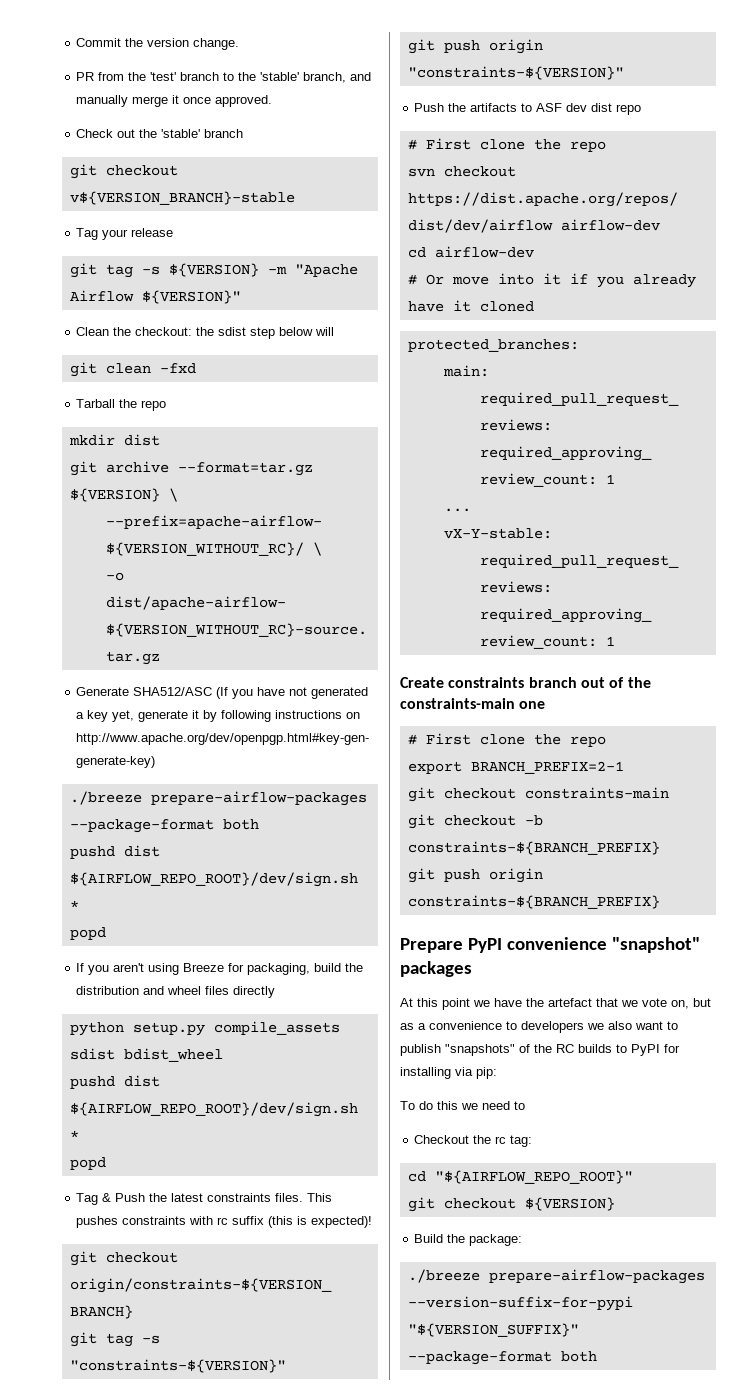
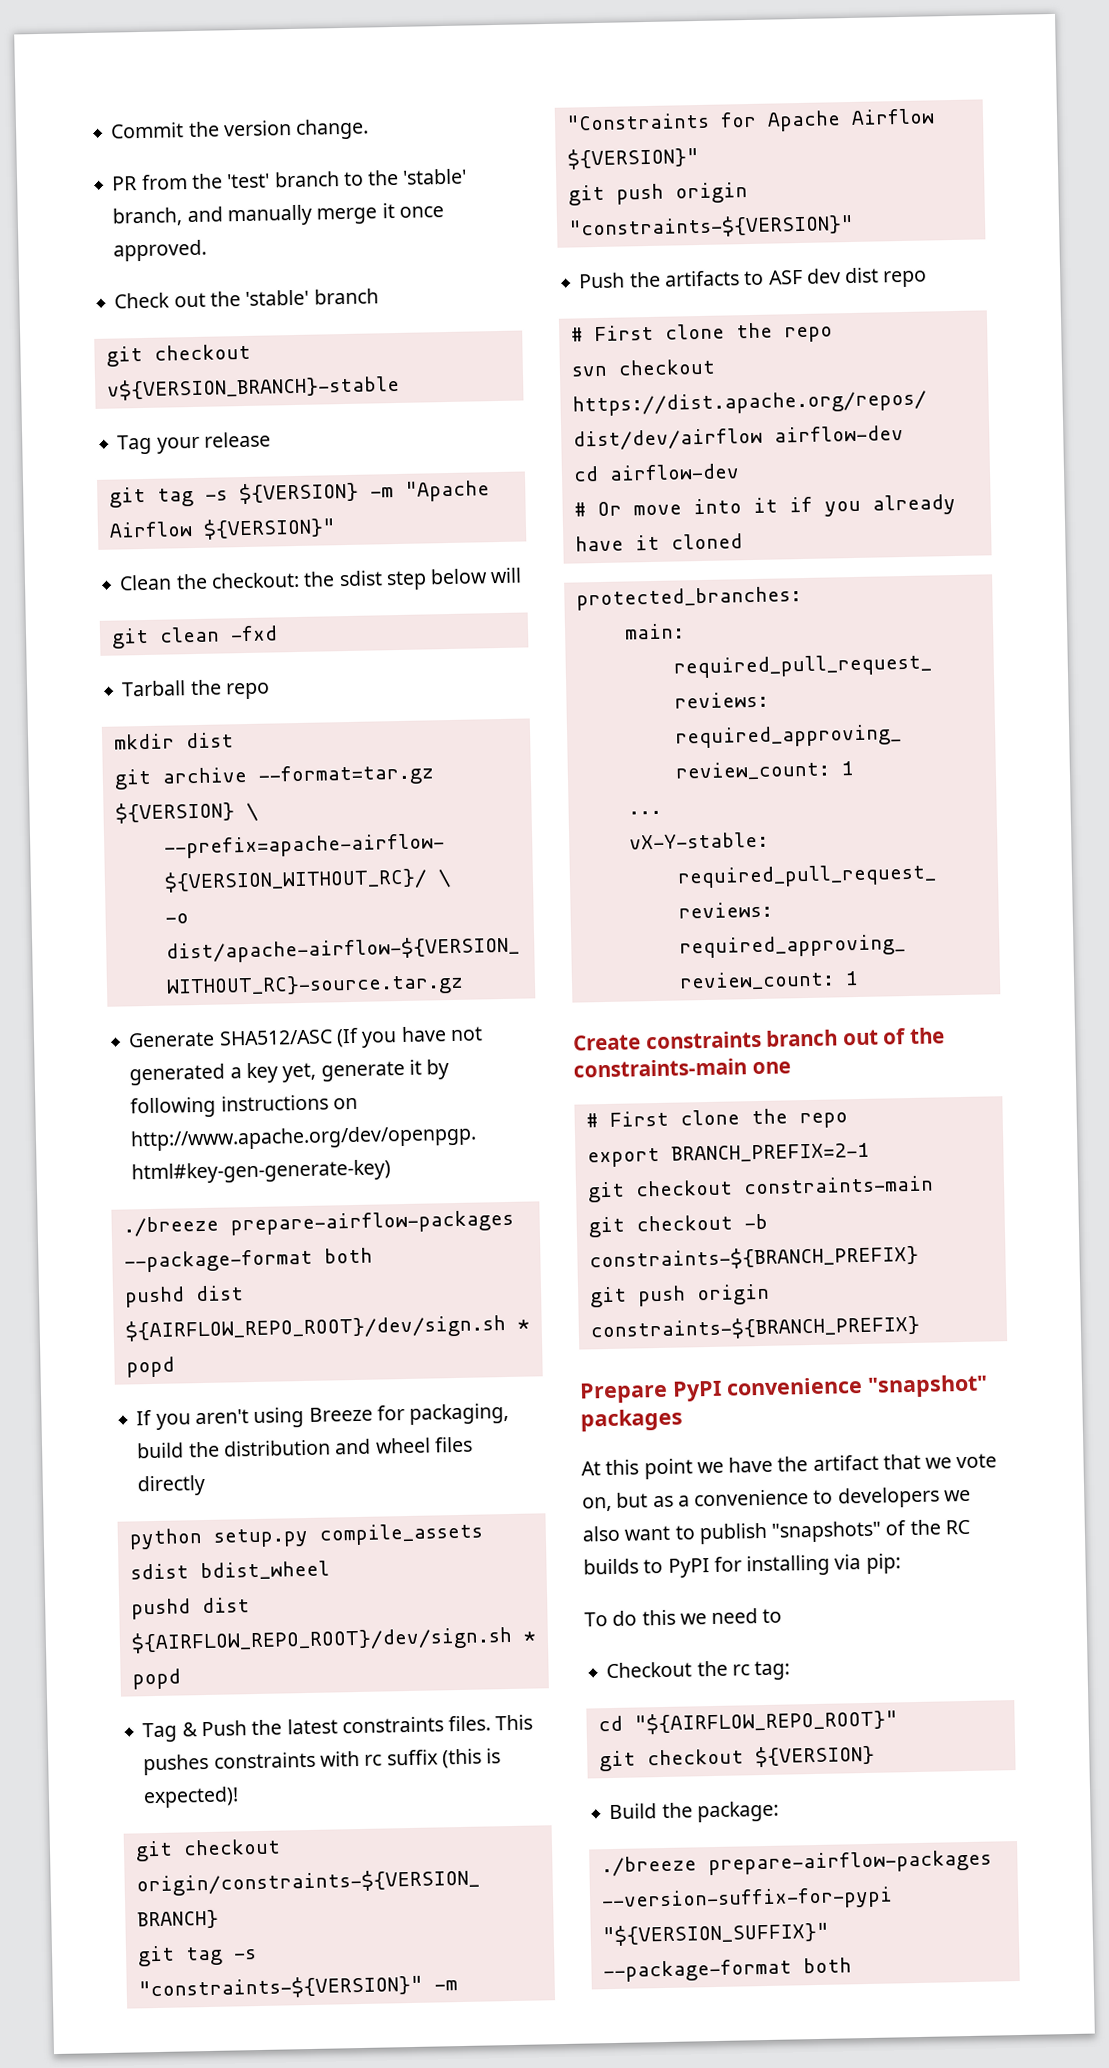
- git tag -s "constraints-${VERSION}"
+ git tag -s "constraints-${VERSION}" -m "Constraints for Apache Airflow ${VERSION}"
- At this point we have the artefact that we vote on, but as a convenience to developers we also want to publish "snapshots" of the RC builds to PyPI for installing via pip:
+ At this point we have the artifact that we vote on, but as a convenience to developers we also want to publish "snapshots" of the RC builds to PyPI for installing via pip:

